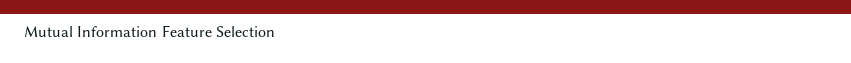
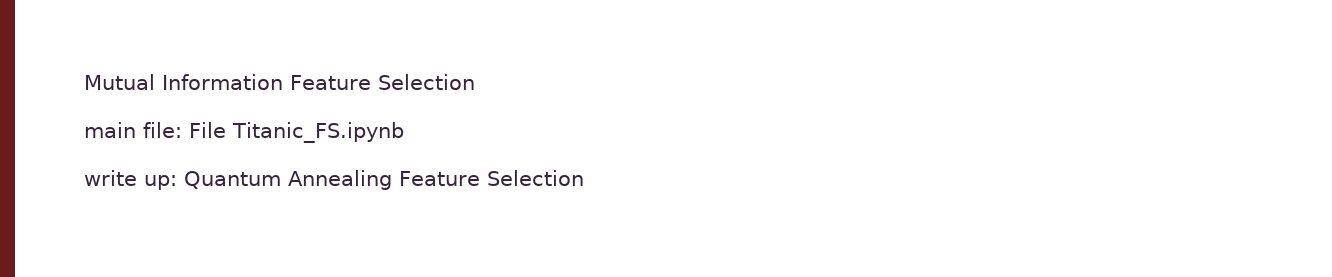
+ main file: File Titanic_FS.ipynb
+ write up: Quantum Annealing Feature Selection

